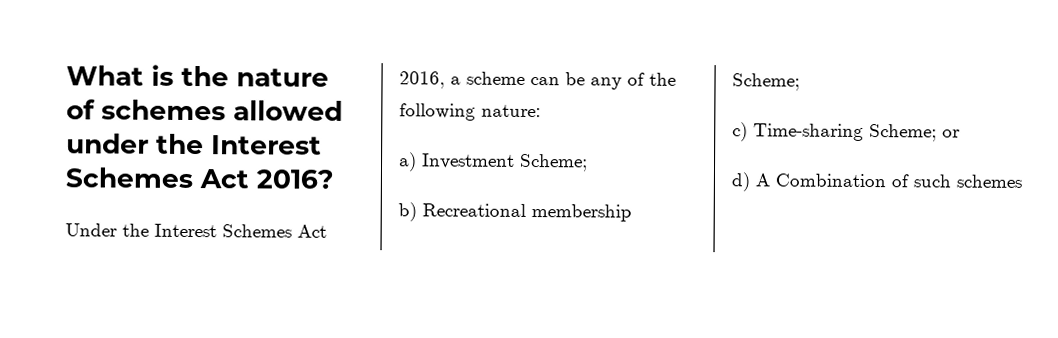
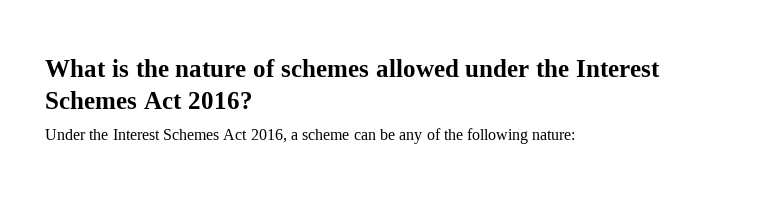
- a) Investment Scheme;
- b) Recreational membership Scheme;
- c) Time-sharing Scheme; or
- d) A Combination of such schemes

